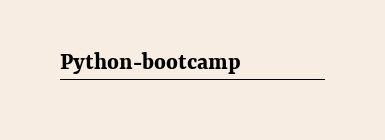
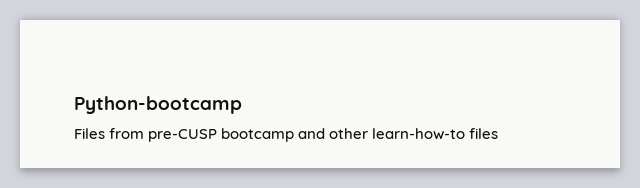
+ Files from pre-CUSP bootcamp and other learn-how-to files

